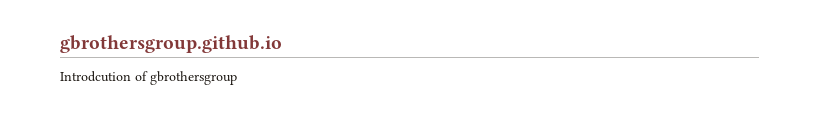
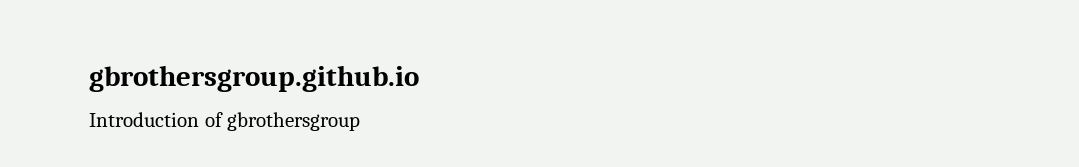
- Introdcution of gbrothersgroup
+ Introduction of gbrothersgroup

